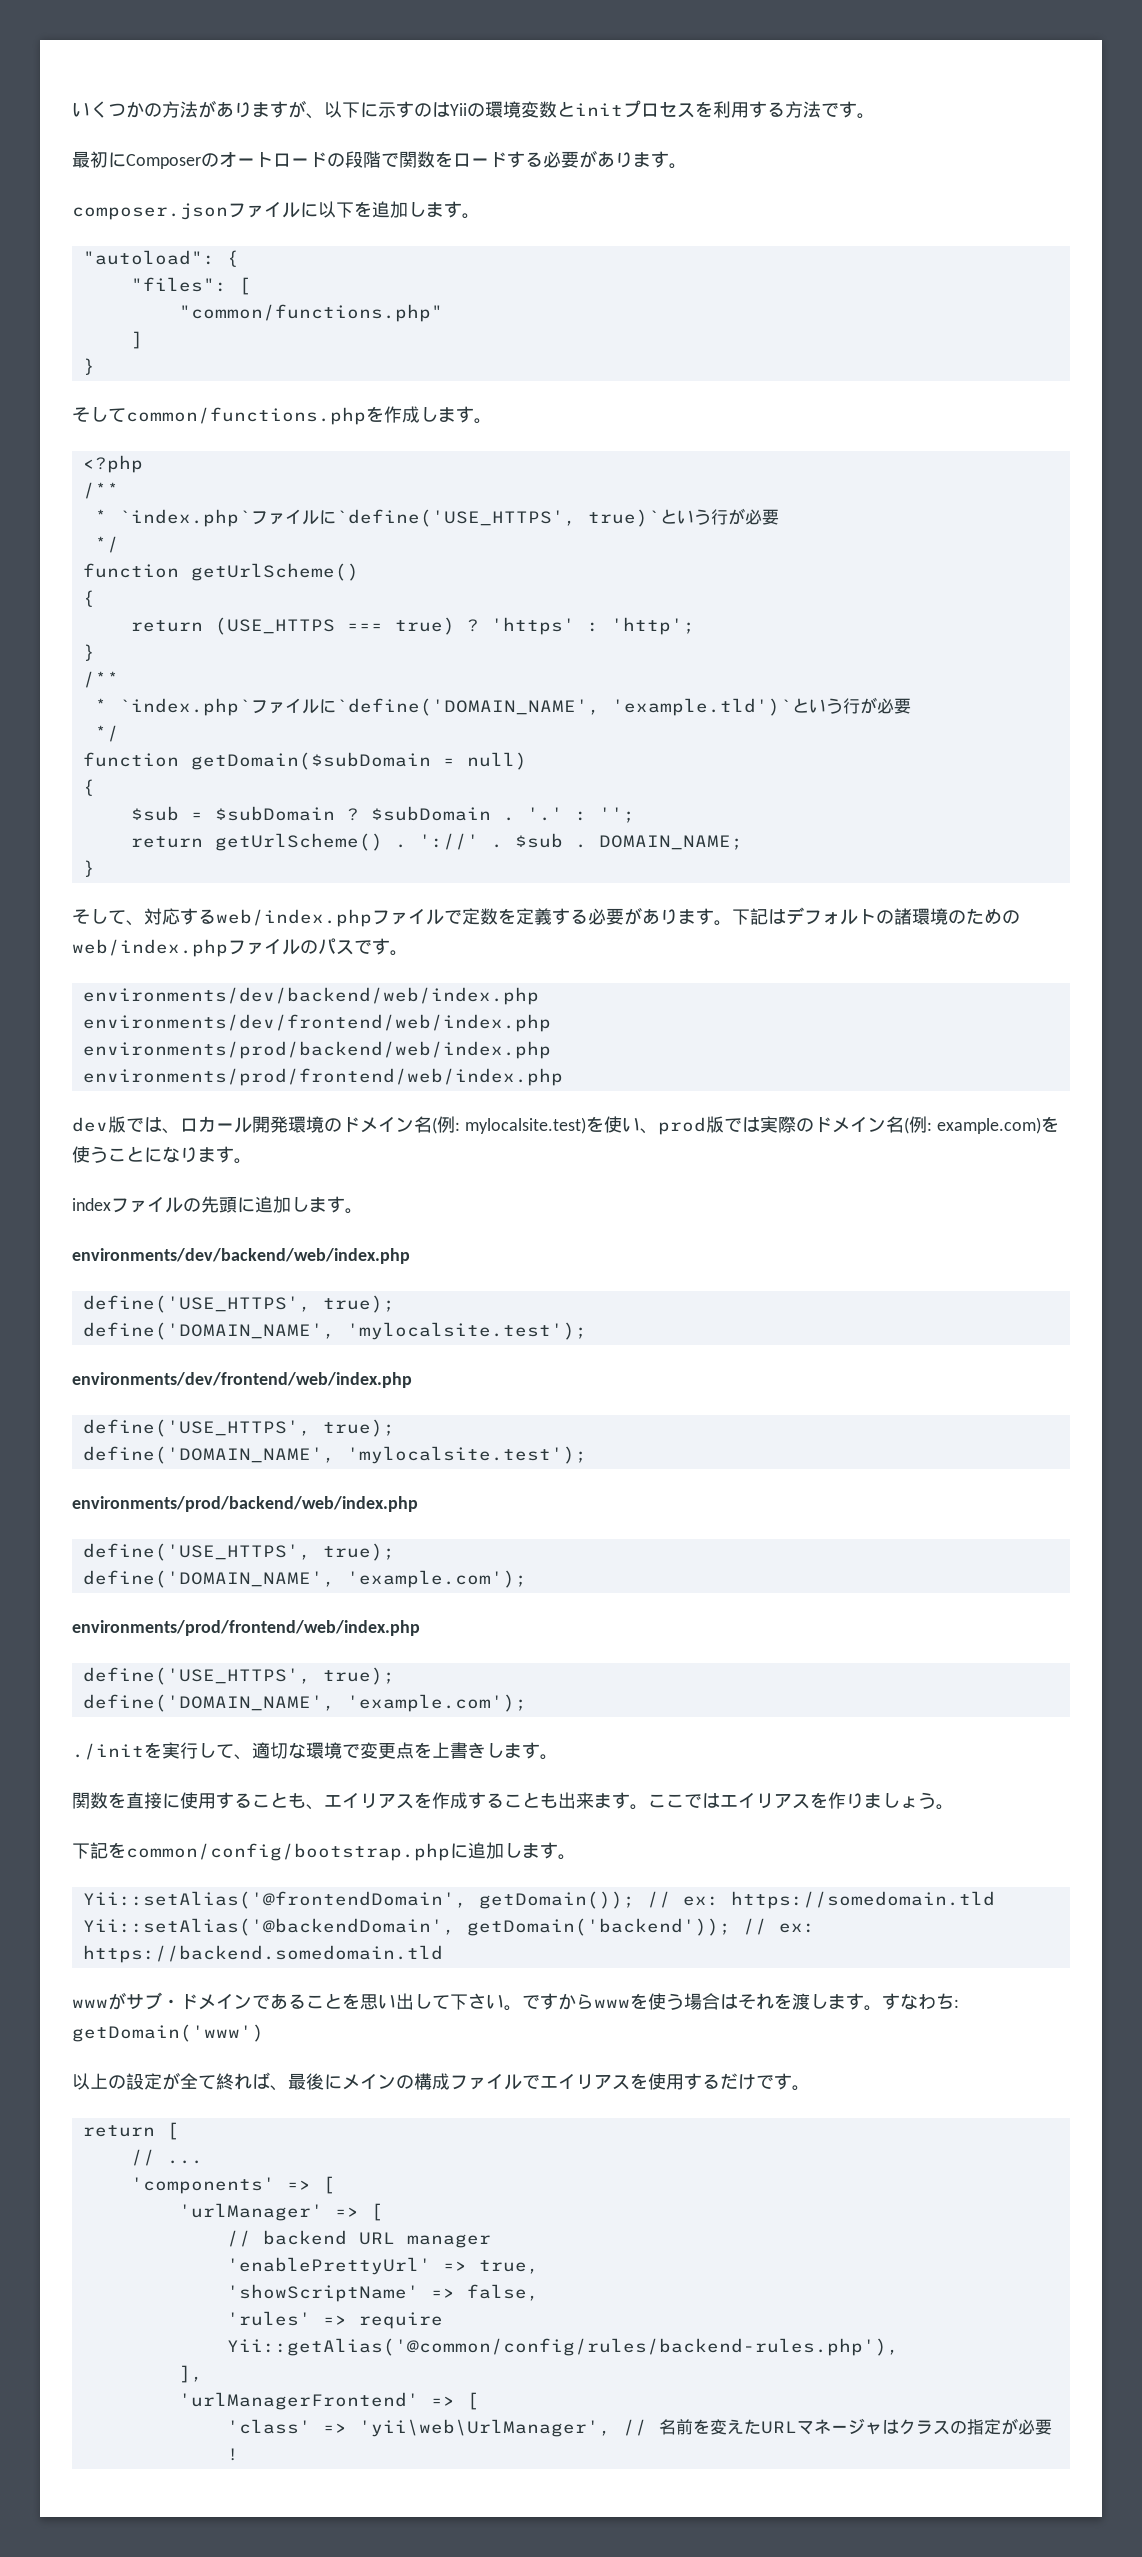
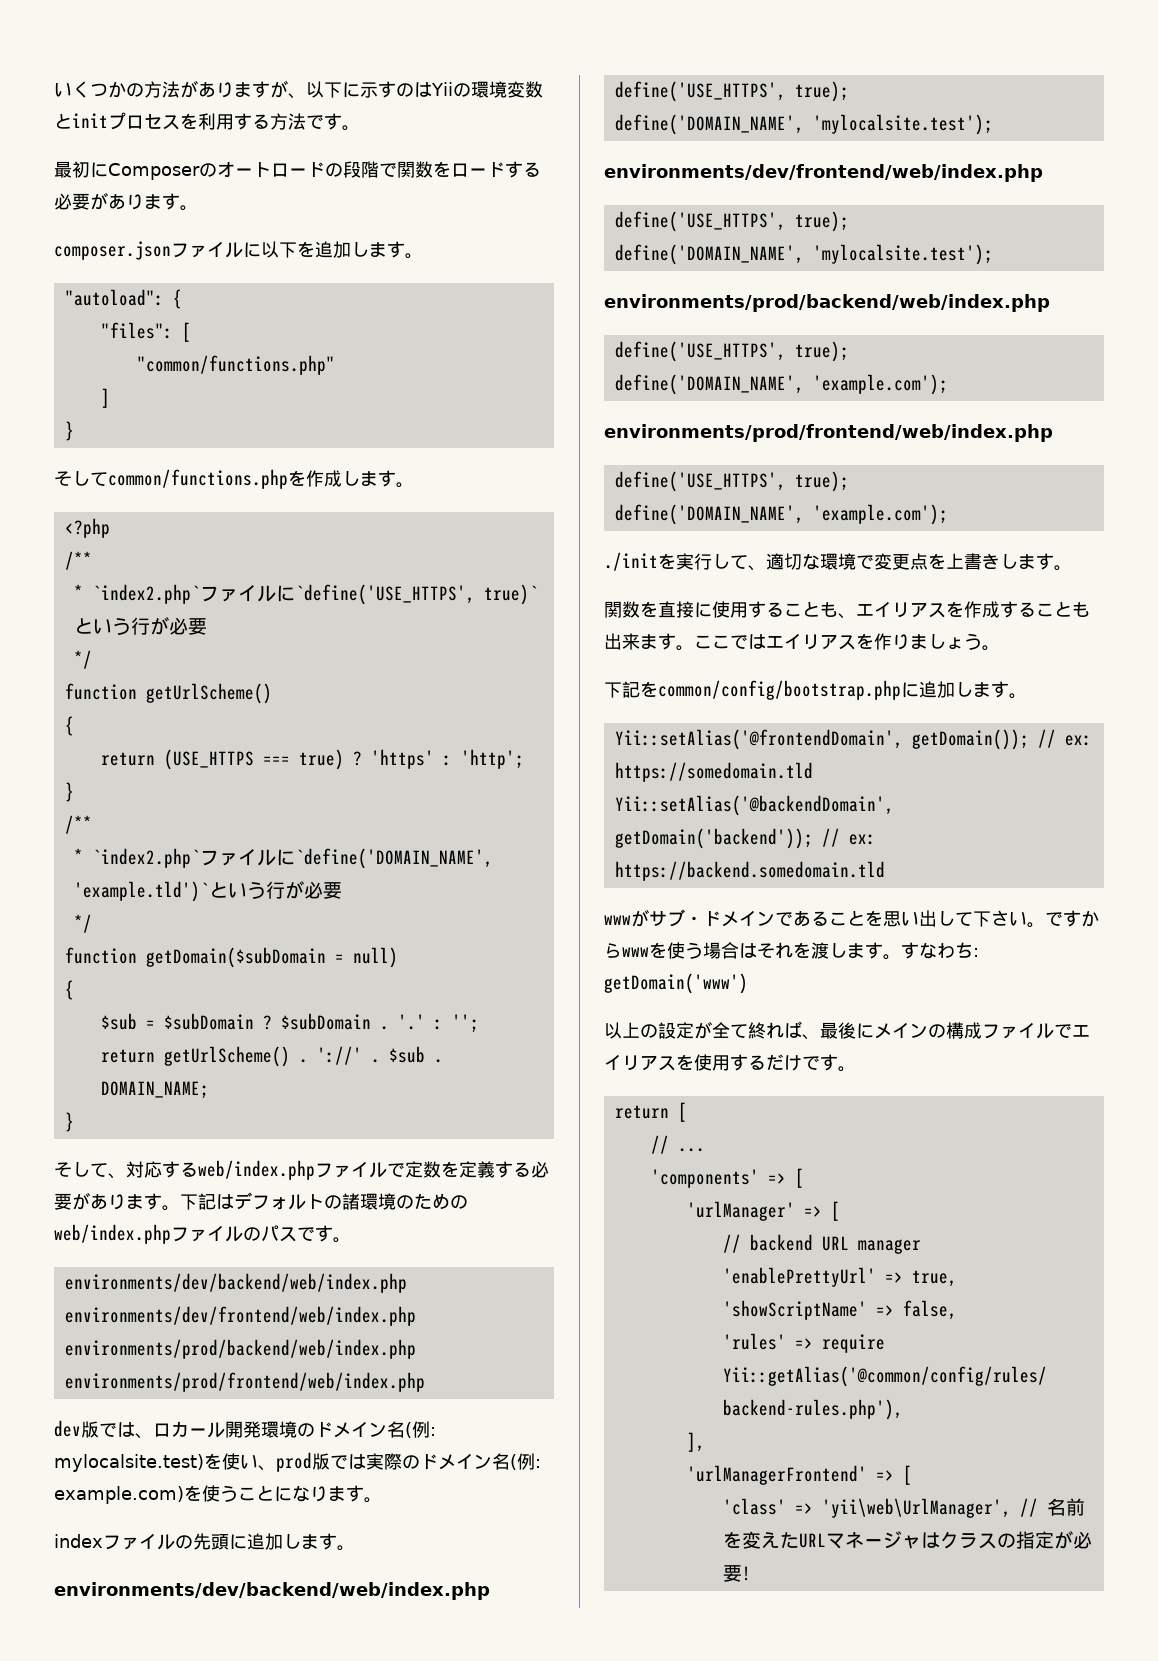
- * `index.php`ファイルに`define('USE_HTTPS', true)`という行が必要
+ * `index2.php`ファイルに`define('USE_HTTPS', true)`という行が必要
- * `index.php`ファイルに`define('DOMAIN_NAME', 'example.tld')`という行が必要
+ * `index2.php`ファイルに`define('DOMAIN_NAME', 'example.tld')`という行が必要

